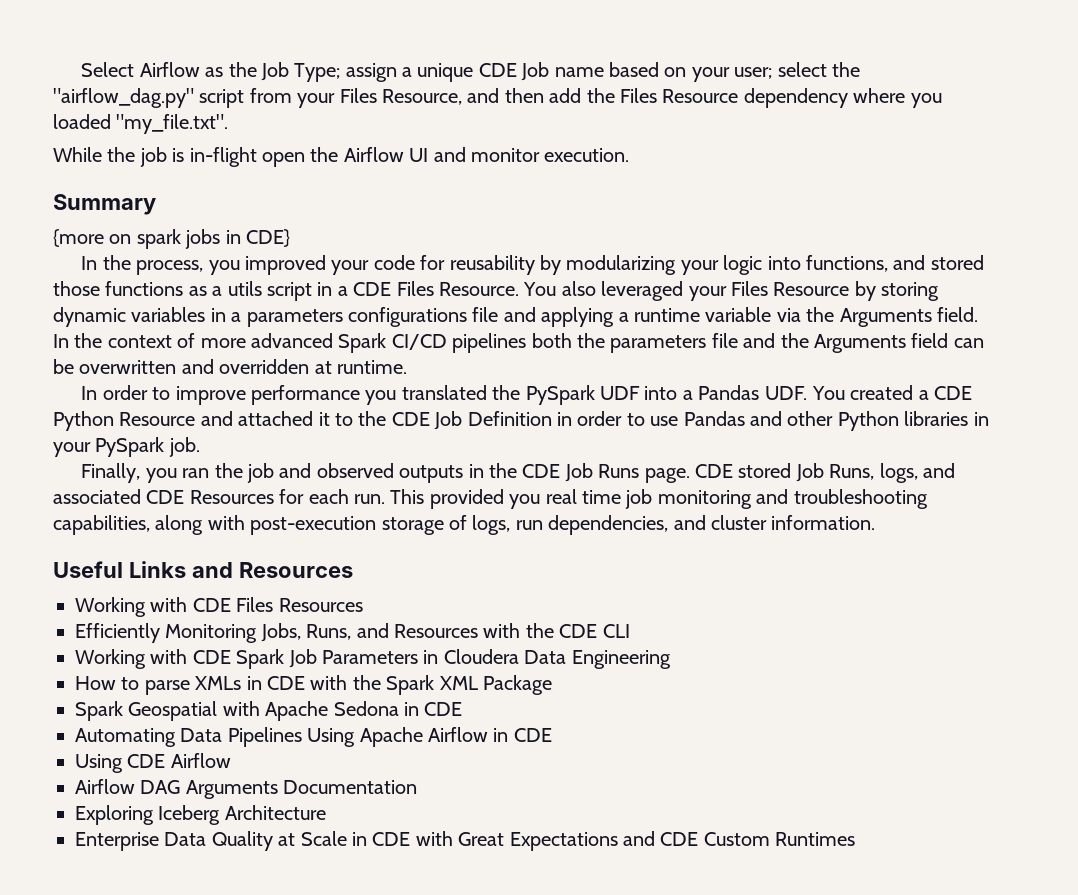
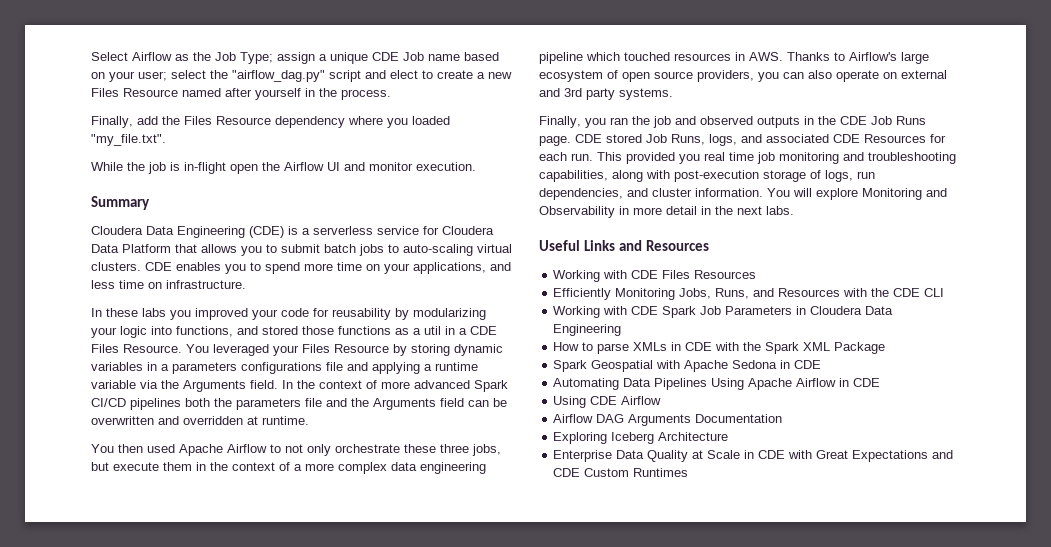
- Select Airflow as the Job Type; assign a unique CDE Job name based on your user; select the "airflow_dag.py" script from your Files Resource, and then add the Files Resource dependency where you loaded "my_file.txt".
+ Select Airflow as the Job Type; assign a unique CDE Job name based on your user; select the "airflow_dag.py" script and elect to create a new Files Resource named after yourself in the process.
+ Finally, add the Files Resource dependency where you loaded "my_file.txt".
- {more on spark jobs in CDE}
- In the process, you improved your code for reusability by modularizing your logic into functions, and stored those functions as a utils script in a CDE Files Resource.
+ Cloudera Data Engineering (CDE) is a serverless service for Cloudera Data Platform that allows you to submit batch jobs to auto-scaling virtual clusters. CDE enables you to spend more time on your applications, and less time on infrastructure.
+ In these labs you improved your code for reusability by modularizing your logic into functions, and stored those functions as a util in a CDE Files Resource.
- You also leveraged your Files Resource by storing dynamic variables in a parameters configurations file and applying a runtime variable via the Arguments field.
+ You leveraged your Files Resource by storing dynamic variables in a parameters configurations file and applying a runtime variable via the Arguments field.
- In order to improve performance you translated the PySpark UDF into a Pandas UDF. You created a CDE Python Resource and attached it to the CDE Job Definition in order to use Pandas and other Python libraries in your PySpark job.
+ You then used Apache Airflow to not only orchestrate these three jobs, but execute them in the context of a more complex data engineering pipeline which touched resources in AWS. Thanks to Airflow's large ecosystem of open source providers, you can also operate on external and 3rd party systems.
+ You will explore Monitoring and Observability in more detail in the next labs.

